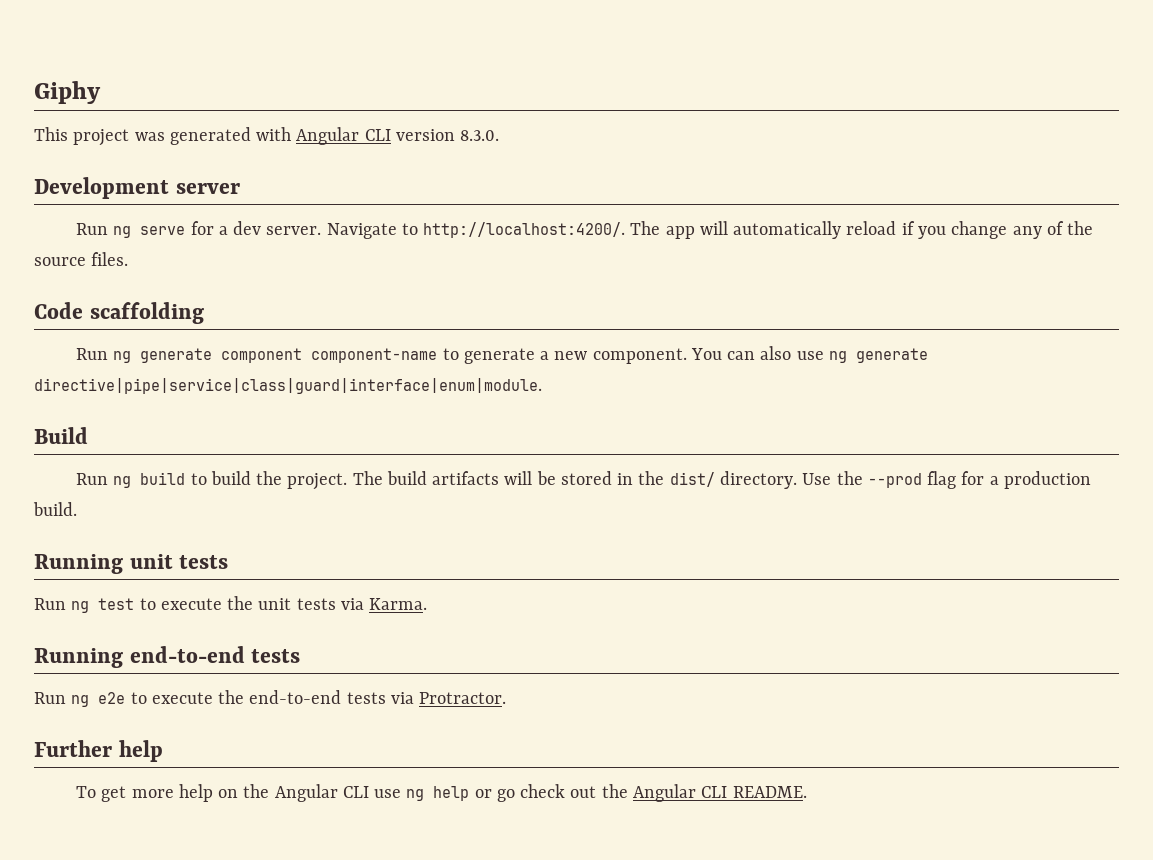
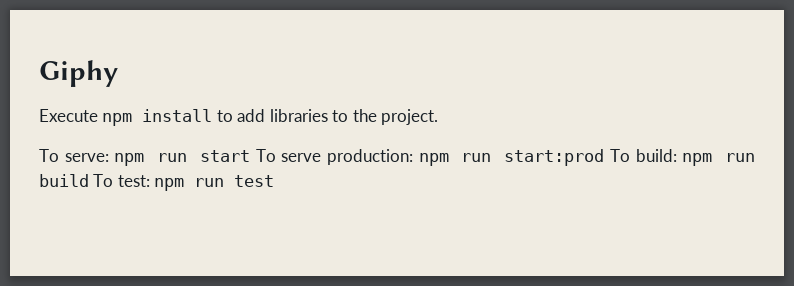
- This project was generated with Angular CLI version 8.3.0.
- Development server
- Run ng serve for a dev server. Navigate to http://localhost:4200/. The app will automatically reload if you change any of the source files.
- Code scaffolding
- Run ng generate component component-name to generate a new component. You can also use ng generate directive|pipe|service|class|guard|interface|enum|module.
- Build
- Run ng build to build the project. The build artifacts will be stored in the dist/ directory. Use the --prod flag for a production build.
- Running unit tests
- Run ng test to execute the unit tests via Karma.
- Running end-to-end tests
- Run ng e2e to execute the end-to-end tests via Protractor.
- Further help
- To get more help on the Angular CLI use ng help or go check out the Angular CLI README.
+ Execute npm install to add libraries to the project.
+ To serve: npm run start To serve production: npm run start:prod To build: npm run build To test: npm run test

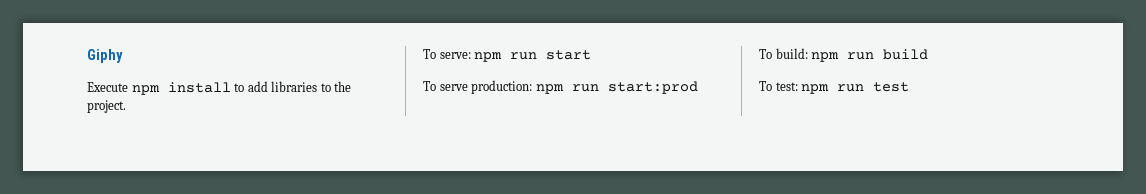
- To serve: npm run start To serve production: npm run start:prod To build: npm run build To test: npm run test
+ To serve: npm run start
+ To serve production: npm run start:prod
+ To build: npm run build
+ To test: npm run test

